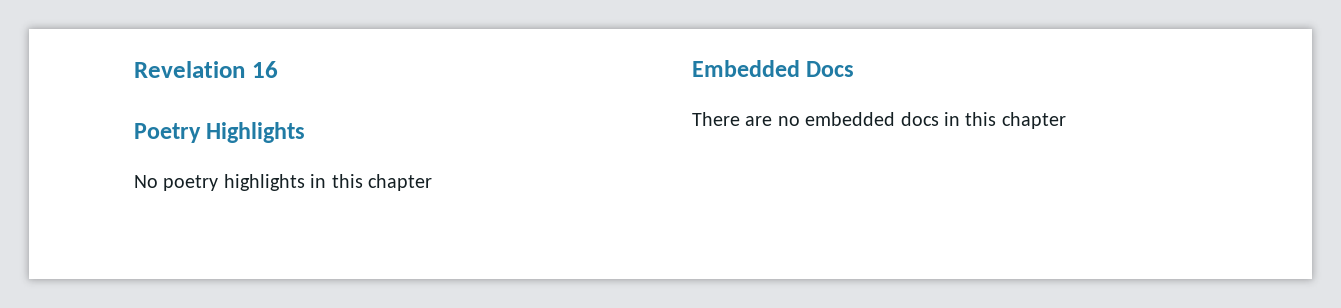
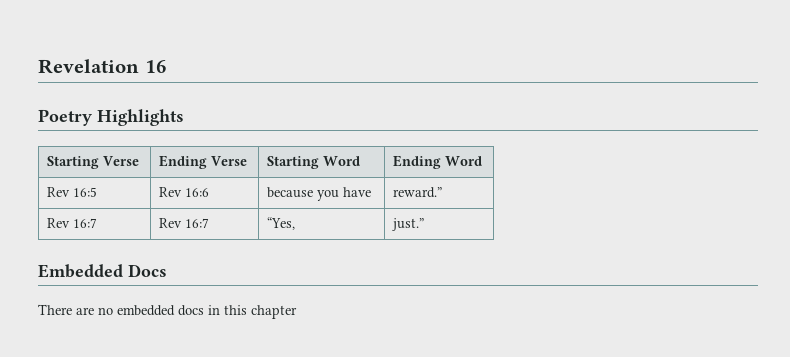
- No poetry highlights in this chapter
+ Starting Verse | Ending Verse | Starting Word | Ending Word
+ Rev 16:5 | Rev 16:6 | because you have | reward.”
+ Rev 16:7 | Rev 16:7 | “Yes, | just.”

